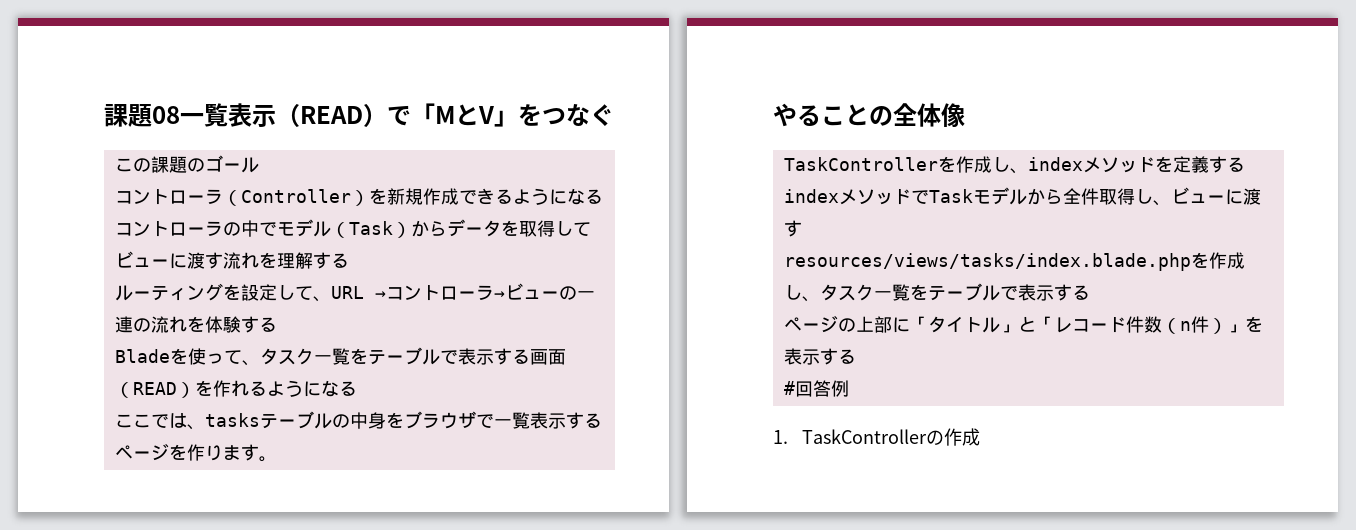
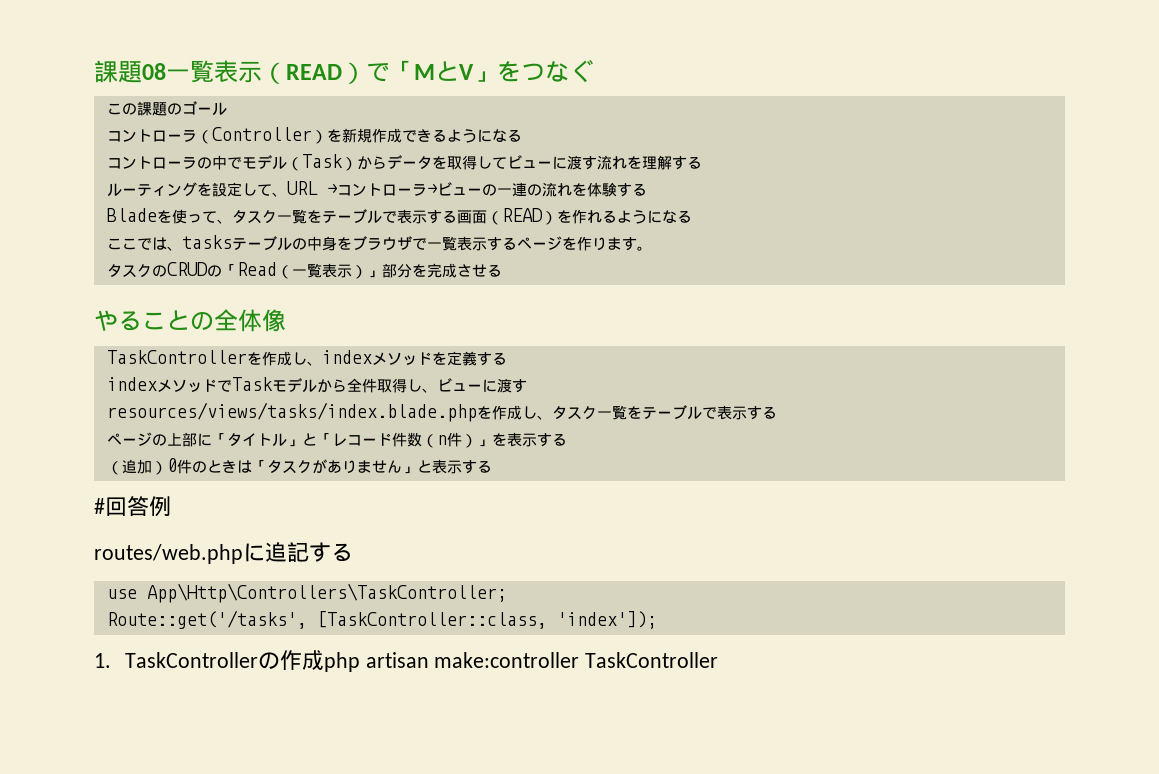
+ タスクのCRUDの「Read（一覧表示）」部分を完成させる
+ （追加）0件のときは「タスクがありません」と表示する
  #回答例
+ routes/web.phpに追記する
+ use App\Http\Controllers\TaskController;
+ Route::get('/tasks', [TaskController::class, 'index']);
- 1. TaskControllerの作成
+ 1. TaskControllerの作成php artisan make:controller TaskController

